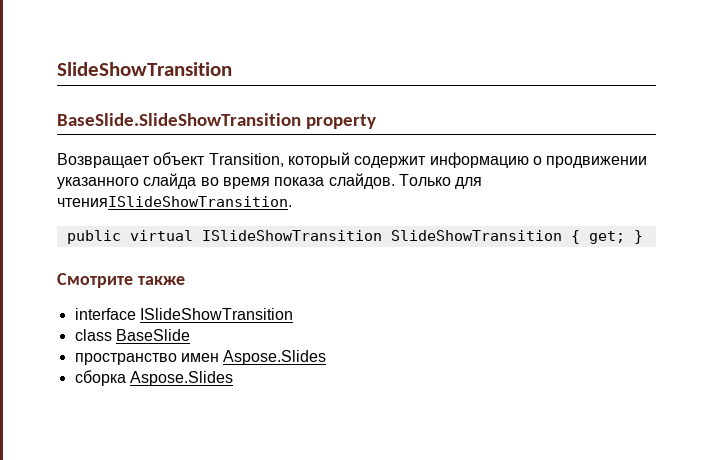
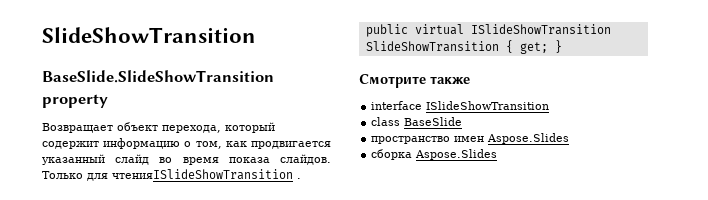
- Возвращает объект Transition, который содержит информацию о продвижении указанного слайда во время показа слайдов.
+ Возвращает объект перехода, который содержит информацию о том, как продвигается указанный слайд во время показа слайдов.
- Только для чтенияISlideShowTransition.
+ Только для чтенияISlideShowTransition .

